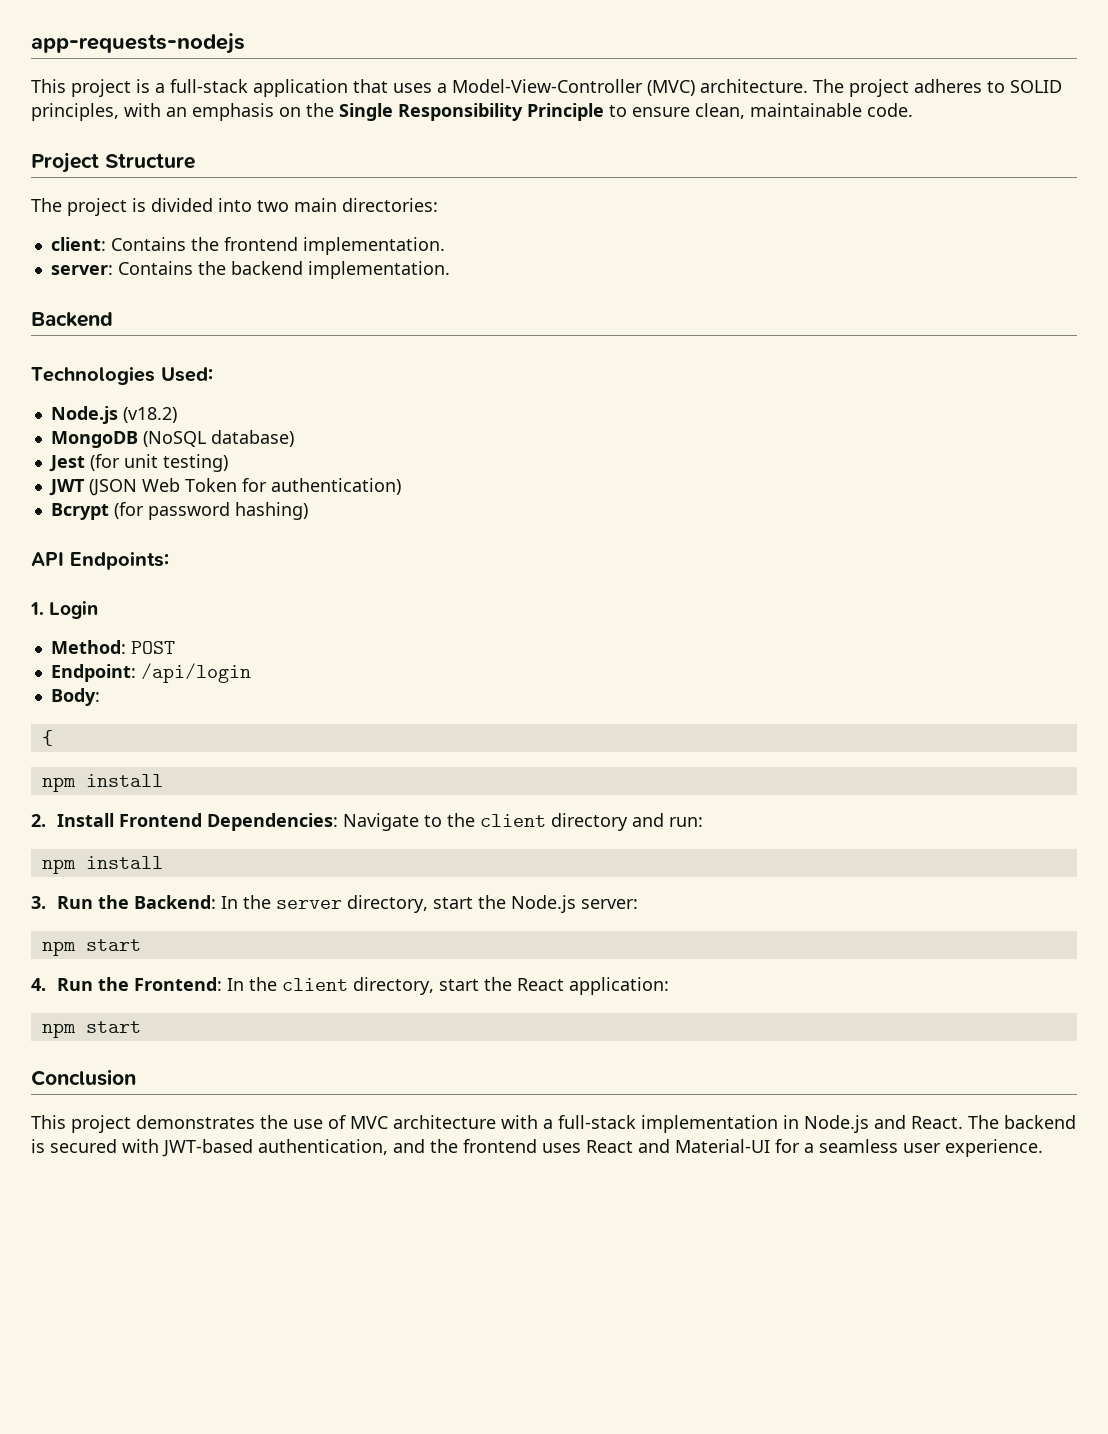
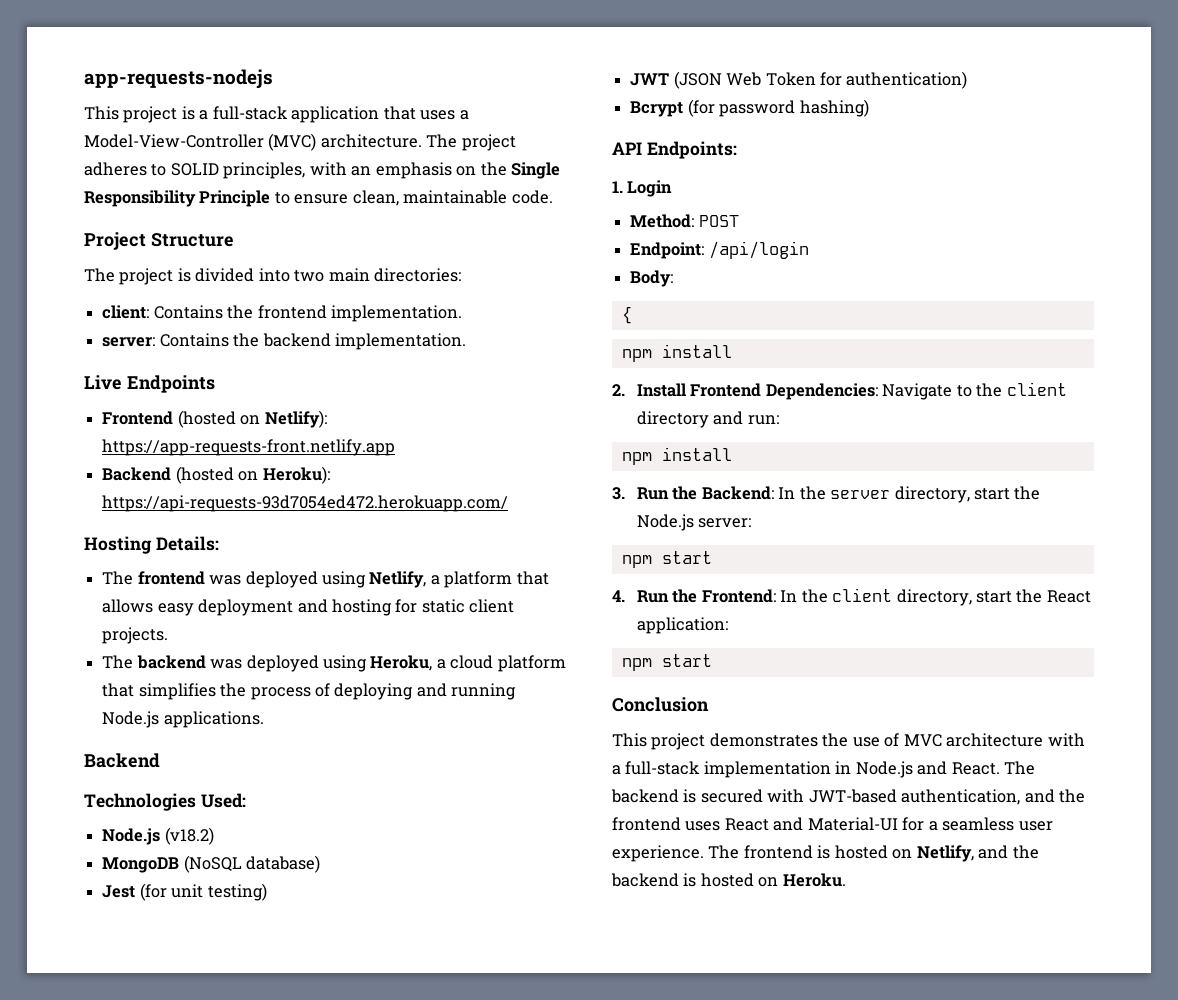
+ Live Endpoints
+ Frontend (hosted on Netlify): https://app-requests-front.netlify.app
+ Backend (hosted on Heroku): https://api-requests-93d7054ed472.herokuapp.com/
+ Hosting Details:
+ The frontend was deployed using Netlify, a platform that allows easy deployment and hosting for static client projects.
+ The backend was deployed using Heroku, a cloud platform that simplifies the process of deploying and running Node.js applications.
+ The frontend is hosted on Netlify, and the backend is hosted on Heroku.

